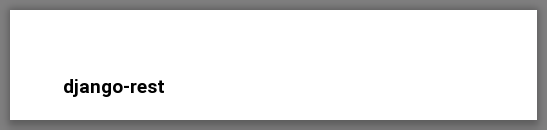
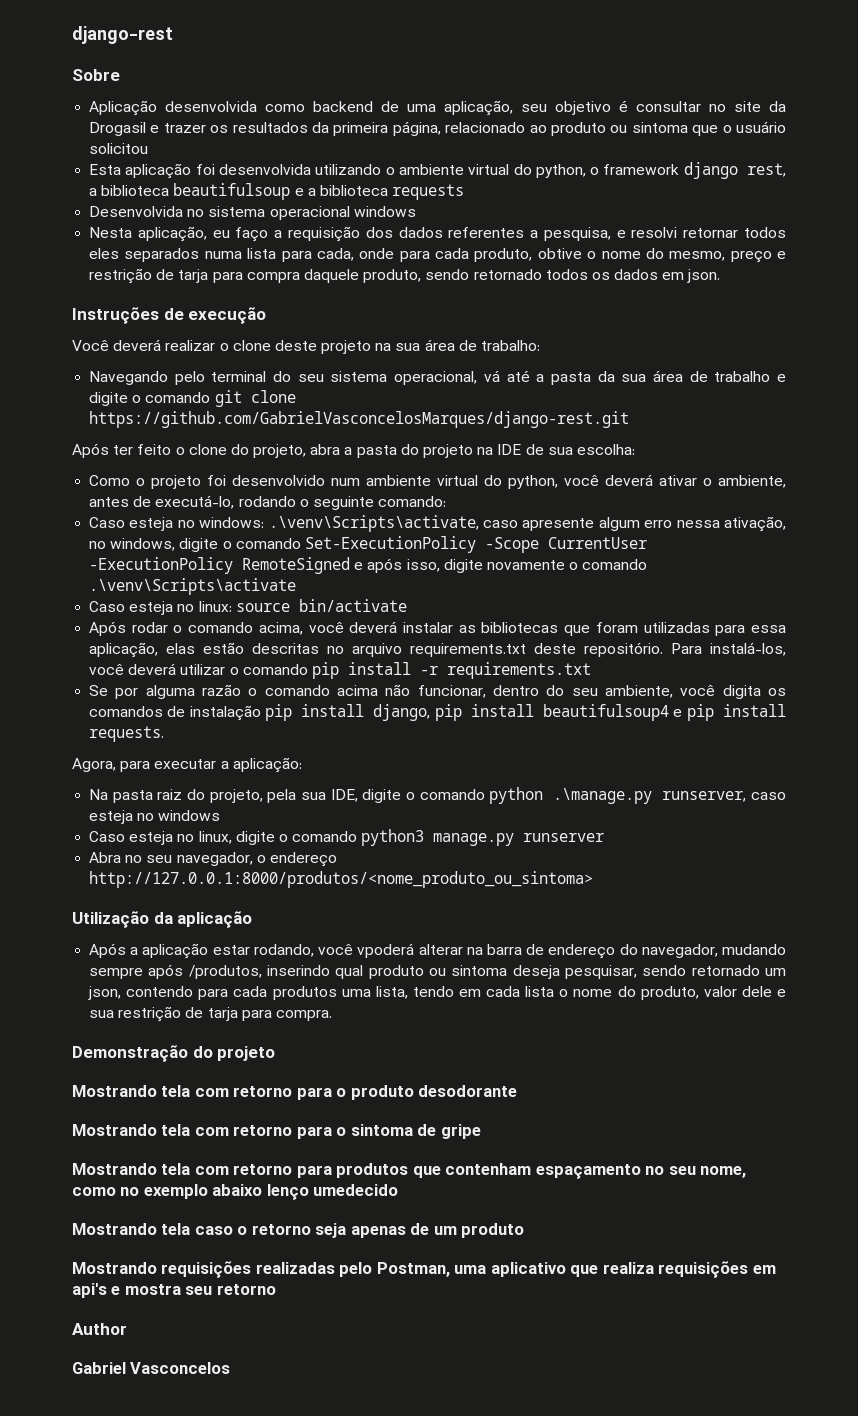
+ Sobre
+ Aplicação desenvolvida como backend de uma aplicação, seu objetivo é consultar no site da Drogasil e trazer os resultados da primeira página, relacionado ao produto ou sintoma que o usuário solicitou
+ Esta aplicação foi desenvolvida utilizando o ambiente virtual do python, o framework django rest, a biblioteca beautifulsoup e a biblioteca requests
+ Desenvolvida no sistema operacional windows
+ Nesta aplicação, eu faço a requisição dos dados referentes a pesquisa, e resolvi retornar todos eles separados numa lista para cada, onde para cada produto, obtive o nome do mesmo, preço e restrição de tarja para compra daquele produto, sendo retornado todos os dados em json.
+ Instruções de execução
+ Você deverá realizar o clone deste projeto na sua área de trabalho:
+ Navegando pelo terminal do seu sistema operacional, vá até a pasta da sua área de trabalho e digite o comando git clone https://github.com/GabrielVasconcelosMarques/django-rest.git
+ Após ter feito o clone do projeto, abra a pasta do projeto na IDE de sua escolha:
+ Como o projeto foi desenvolvido num ambiente virtual do python, você deverá ativar o ambiente, antes de executá-lo, rodando o seguinte comando:
+ Caso esteja no windows: .\venv\Scripts\activate, caso apresente algum erro nessa ativação, no windows, digite o comando Set-ExecutionPolicy -Scope CurrentUser -ExecutionPolicy RemoteSigned e após isso, digite novamente o comando .\venv\Scripts\activate
+ Caso esteja no linux: source bin/activate
+ Após rodar o comando acima, você deverá instalar as bibliotecas que foram utilizadas para essa aplicação, elas estão descritas no arquivo requirements.txt deste repositório. Para instalá-los, você deverá utilizar o comando pip install -r requirements.txt
+ Se por alguma razão o comando acima não funcionar, dentro do seu ambiente, você digita os comandos de instalação pip install django, pip install beautifulsoup4 e pip install requests.
+ Agora, para executar a aplicação:
+ Na pasta raiz do projeto, pela sua IDE, digite o comando python .\manage.py runserver, caso esteja no windows
+ Caso esteja no linux, digite o comando python3 manage.py runserver
+ Abra no seu navegador, o endereço http://127.0.0.1:8000/produtos/<nome_produto_ou_sintoma>
+ Utilização da aplicação
+ Após a aplicação estar rodando, você vpoderá alterar na barra de endereço do navegador, mudando sempre após /produtos, inserindo qual produto ou sintoma deseja pesquisar, sendo retornado um json, contendo para cada produtos uma lista, tendo em cada lista o nome do produto, valor dele e sua restrição de tarja para compra.
+ Demonstração do projeto
+ Mostrando tela com retorno para o produto desodorante
+ Mostrando tela com retorno para o sintoma de gripe
+ Mostrando tela com retorno para produtos que contenham espaçamento no seu nome, como no exemplo abaixo lenço umedecido
+ Mostrando tela caso o retorno seja apenas de um produto
+ Mostrando requisições realizadas pelo Postman, uma aplicativo que realiza requisições em api's e mostra seu retorno
+ Author
+ Gabriel Vasconcelos

